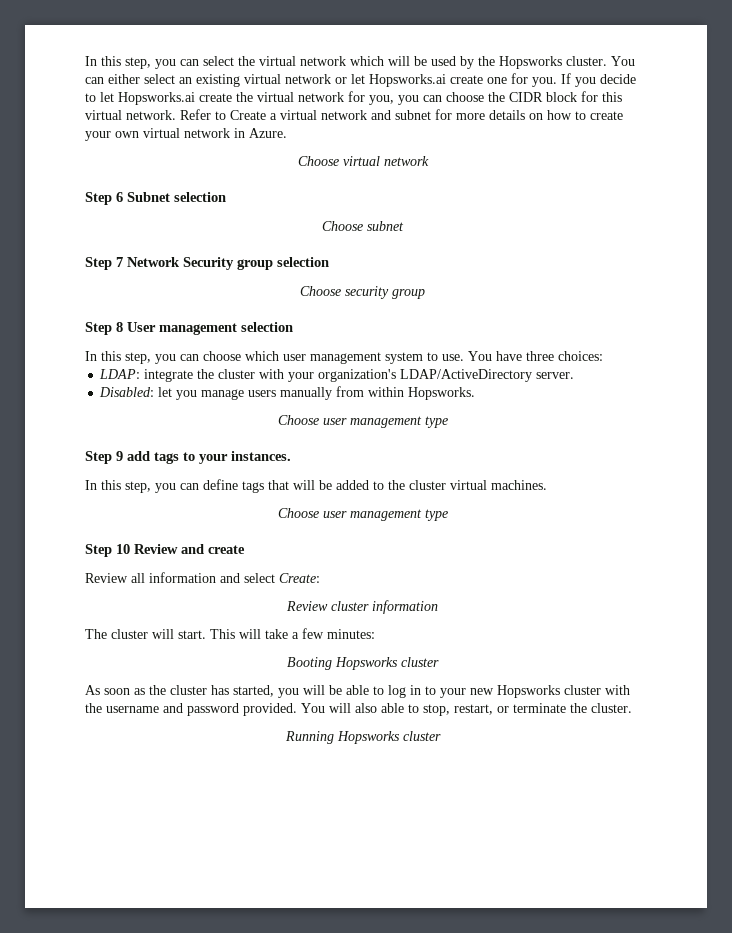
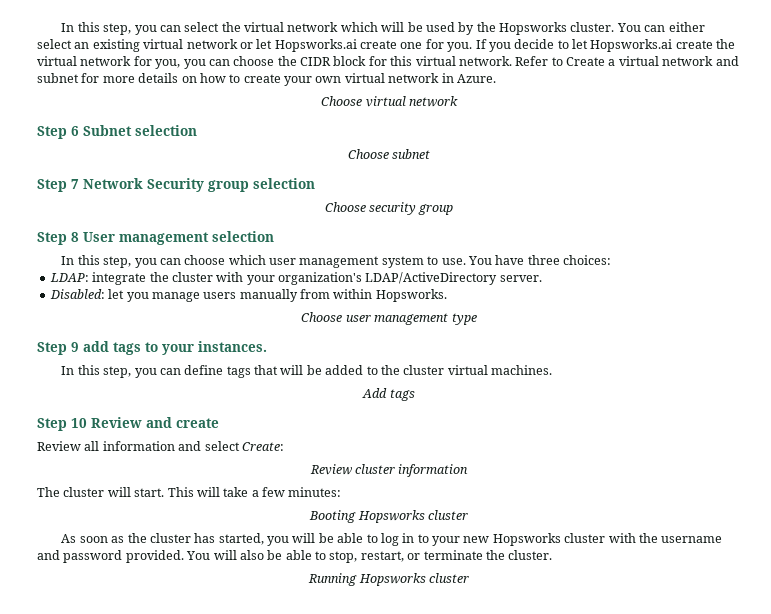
  In this step, you can define tags that will be added to the cluster virtual machines.
- Choose user management type
+ Add tags
- You will also able to stop, restart, or terminate the cluster.
+ You will also be able to stop, restart, or terminate the cluster.

